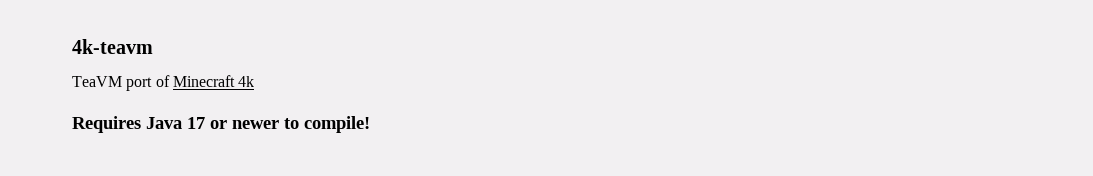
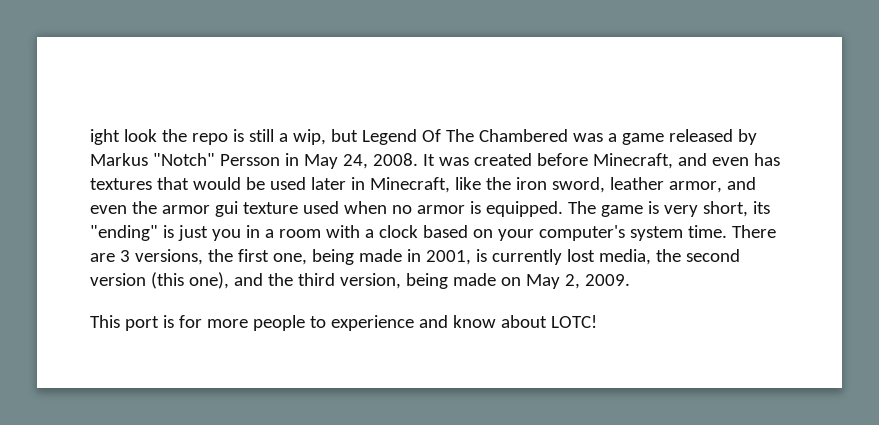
- 4k-teavm
- TeaVM port of Minecraft 4k
- Requires Java 17 or newer to compile!
+ ight look the repo is still a wip, but Legend Of The Chambered was a game released by Markus "Notch" Persson in May 24, 2008. It was created before Minecraft, and even has textures that would be used later in Minecraft, like the iron sword, leather armor, and even the armor gui texture used when no armor is equipped. The game is very short, its "ending" is just you in a room with a clock based on your computer's system time. There are 3 versions, the first one, being made in 2001, is currently lost media, the second version (this one), and the third version, being made on May 2, 2009.
+ This port is for more people to experience and know about LOTC!

